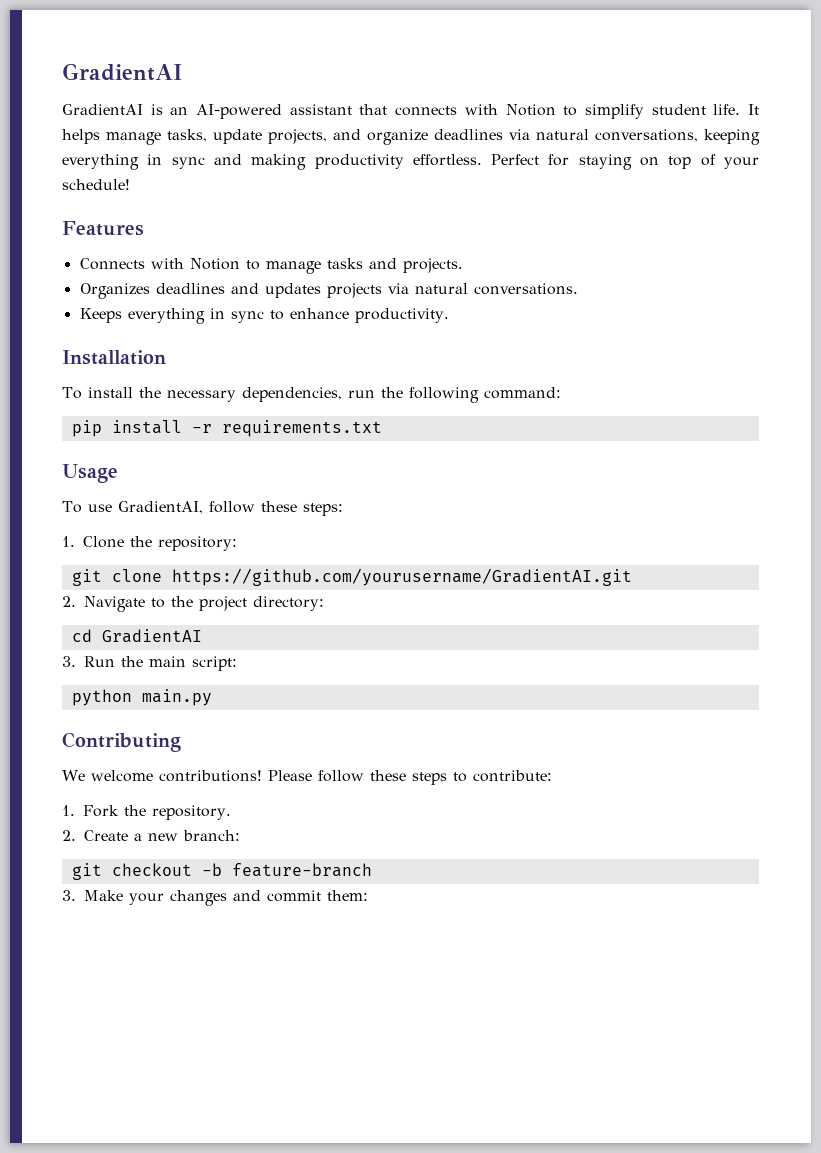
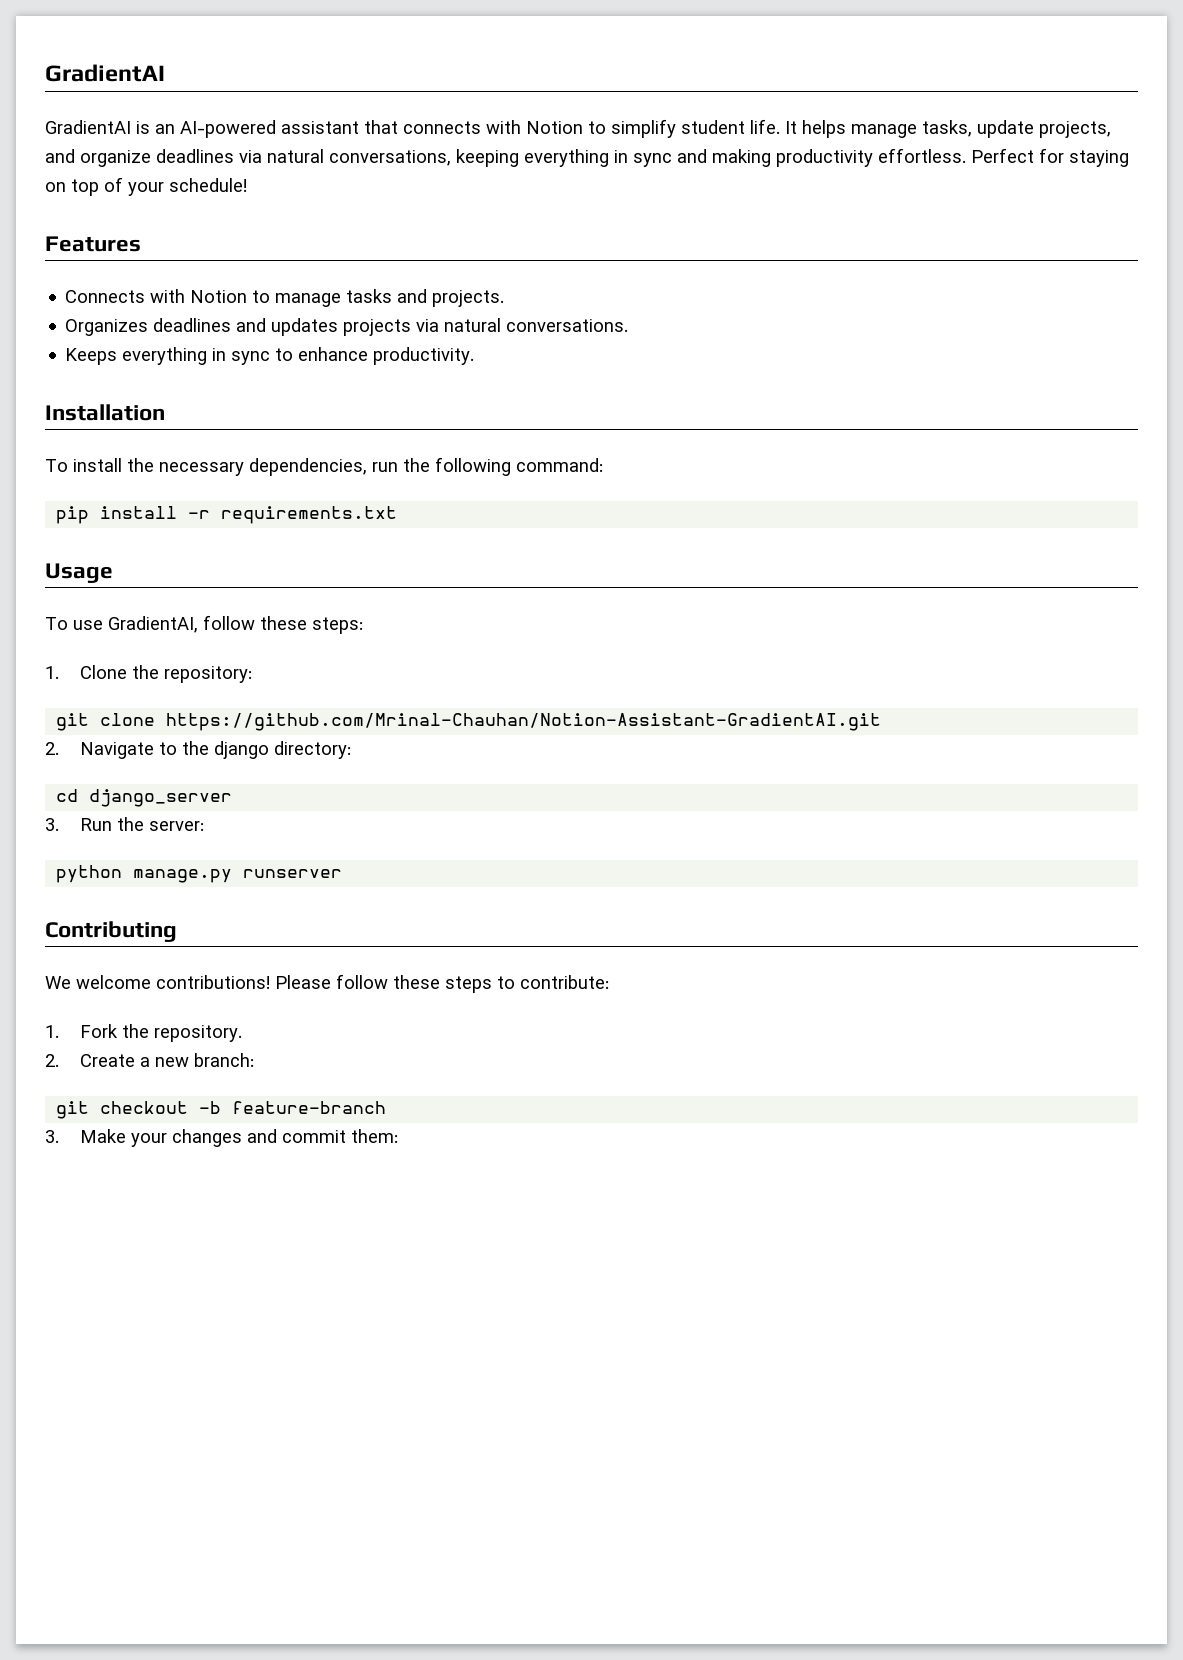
- git clone https://github.com/yourusername/GradientAI.git
+ git clone https://github.com/Mrinal-Chauhan/Notion-Assistant-GradientAI.git
- 2. Navigate to the project directory:
+ 2. Navigate to the django directory:
- cd GradientAI
+ cd django_server
- 3. Run the main script:
+ 3. Run the server:
- python main.py
+ python manage.py runserver

